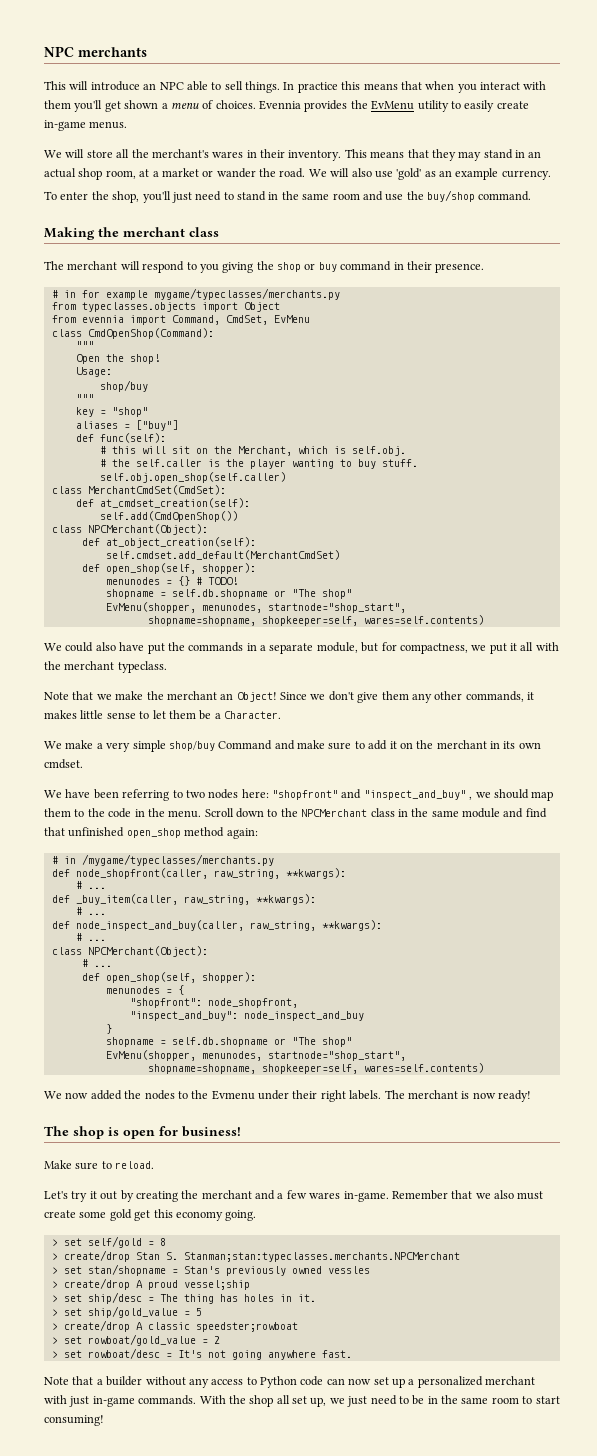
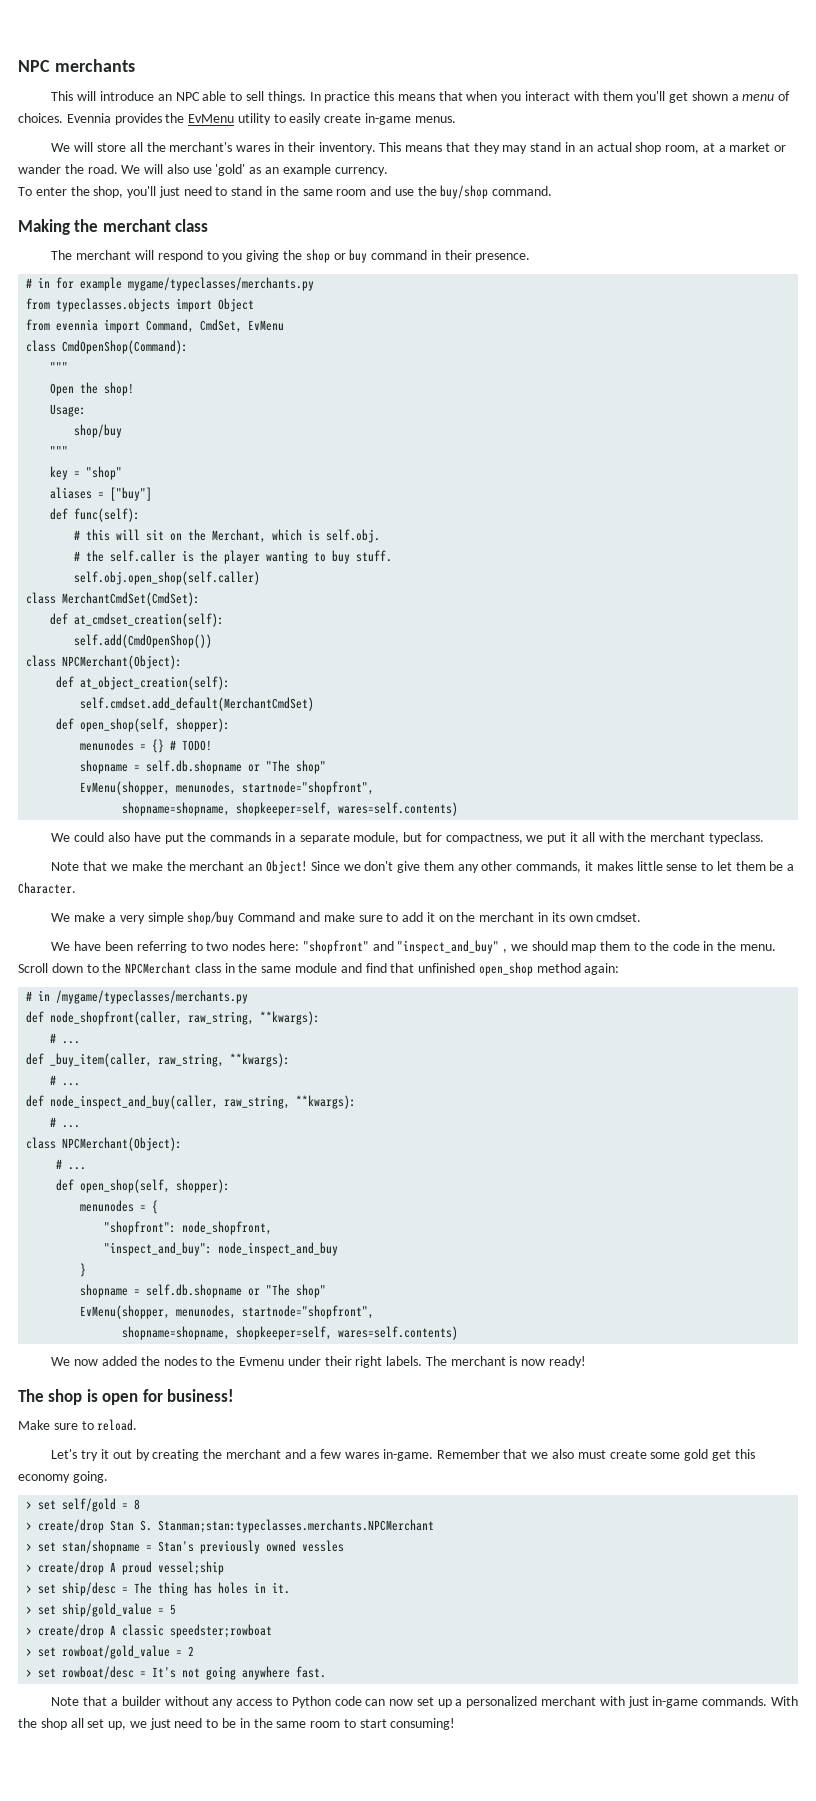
  menunodes = {} # TODO!
  shopname = self.db.shopname or "The shop"
- EvMenu(shopper, menunodes, startnode="shop_start",
+ EvMenu(shopper, menunodes, startnode="shopfront",
  }
  shopname = self.db.shopname or "The shop"
- EvMenu(shopper, menunodes, startnode="shop_start",
+ EvMenu(shopper, menunodes, startnode="shopfront",

